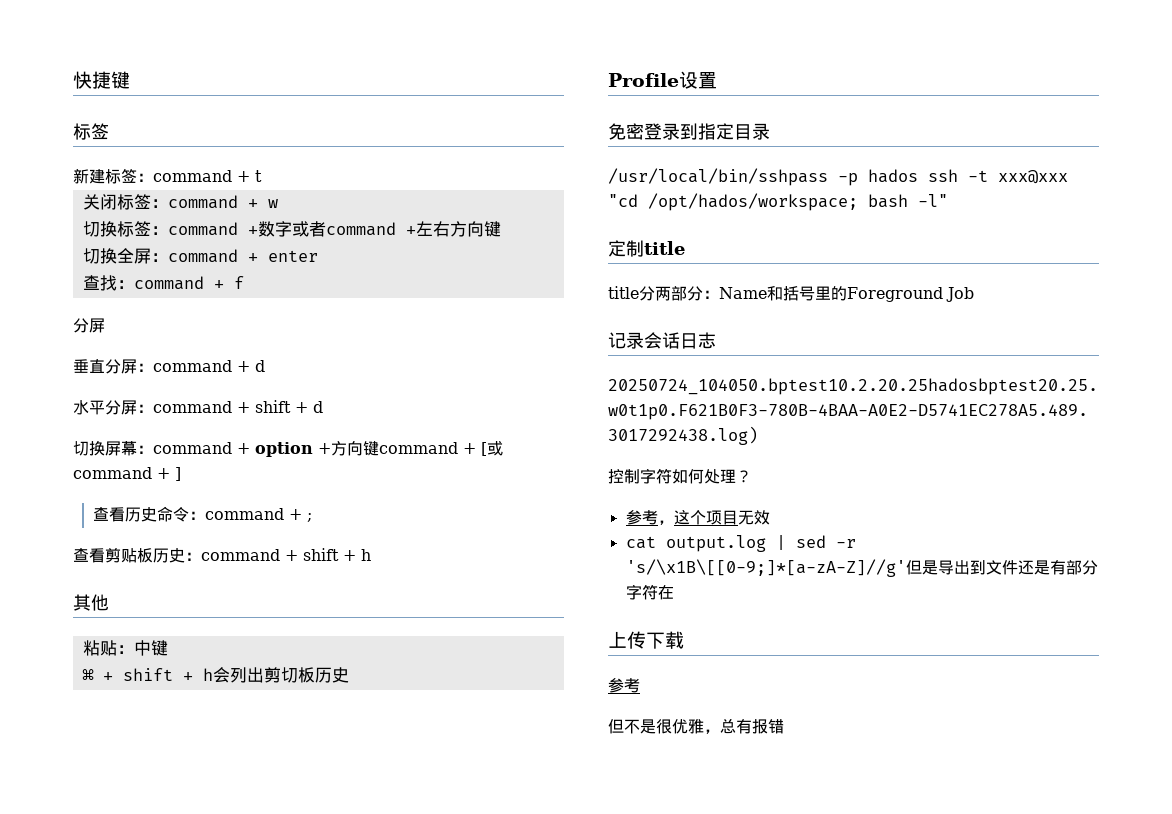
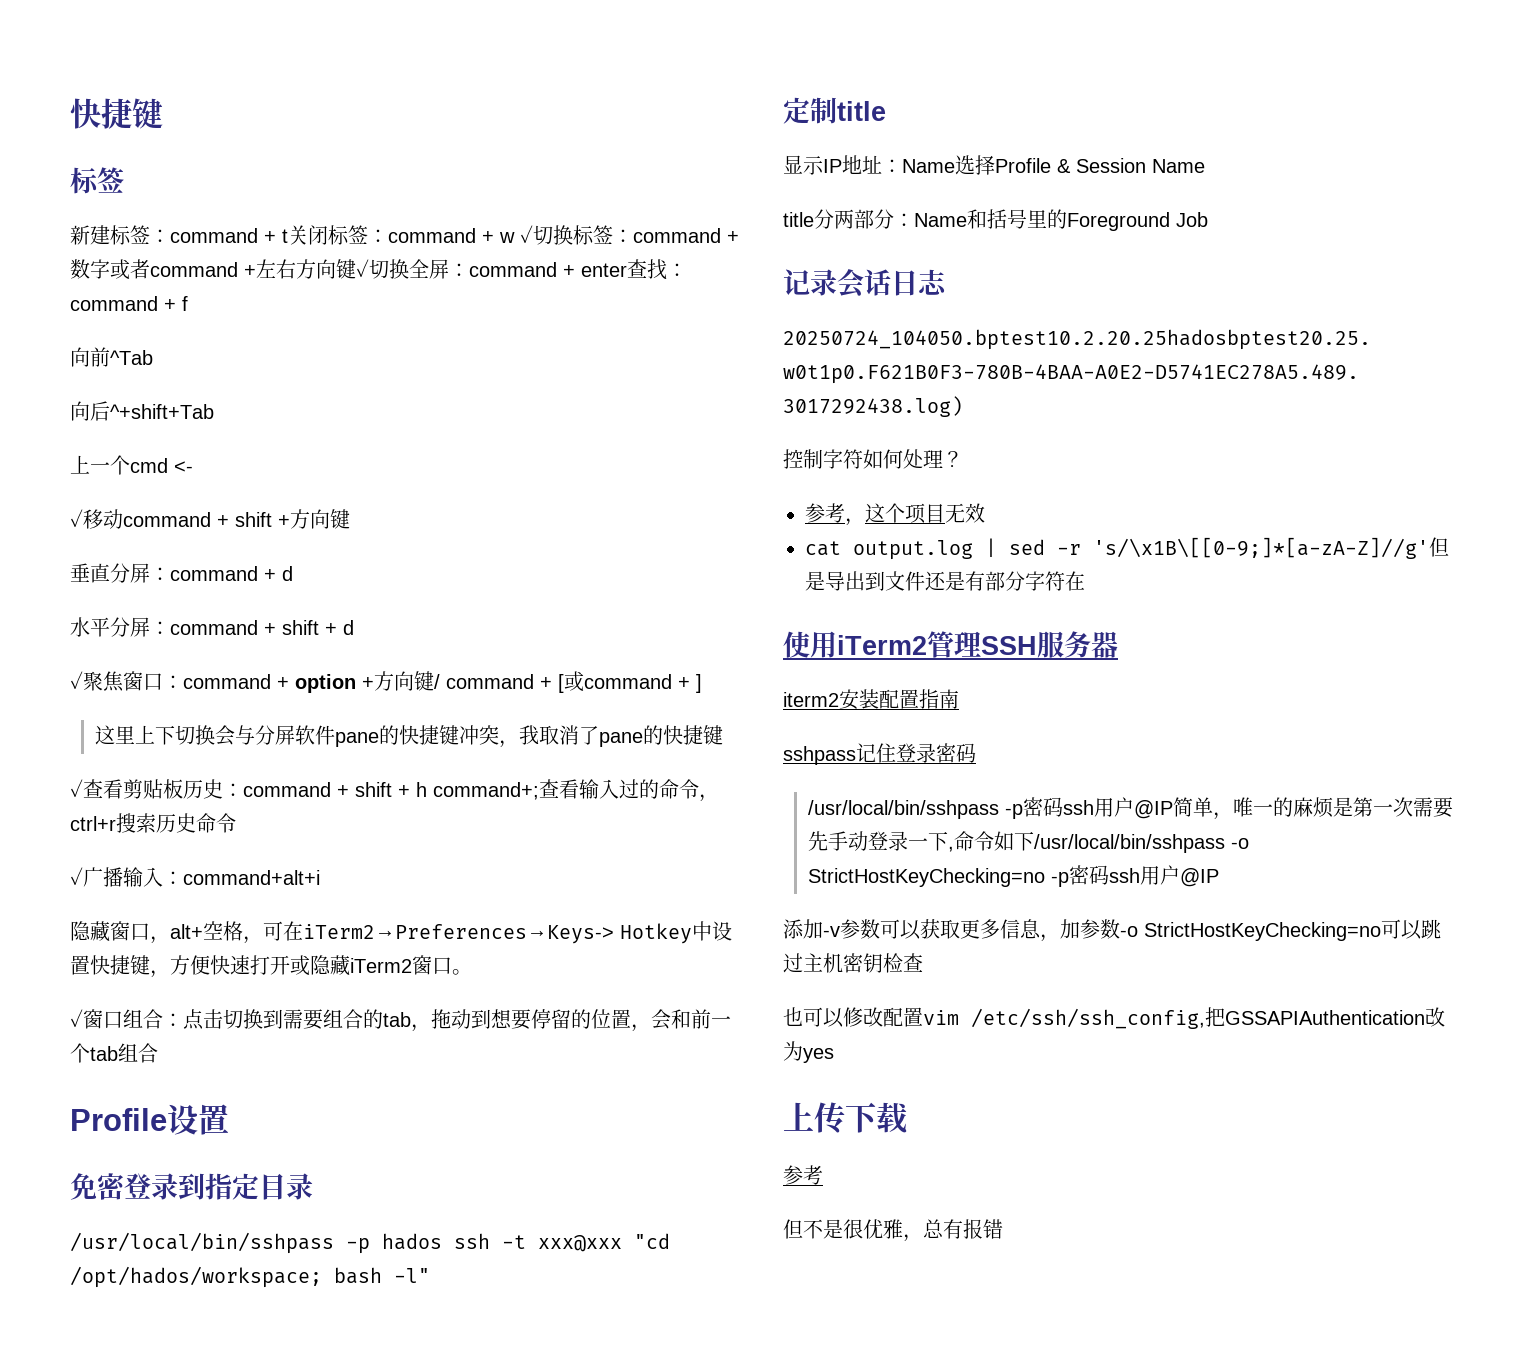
- 新建标签：command + t
- 关闭标签：command + w
- 切换标签：command +数字或者command +左右方向键
- 切换全屏：command + enter
- 查找：command + f
- 分屏
+ 新建标签：command + t关闭标签：command + w ✓切换标签：command +数字或者command +左右方向键✓切换全屏：command + enter查找：command + f
+ 向前^Tab
+ 向后^+shift+Tab
+ 上一个cmd <-
+ ✓移动command + shift +方向键
- 切换屏幕：command + option +方向键command + [或command + ]
+ ✓聚焦窗口：command + option +方向键/ command + [或command + ]
- 查看历史命令：command + ;
- 查看剪贴板历史：command + shift + h
- 其他
- 粘贴：中键
- ⌘ + shift + h会列出剪切板历史
+ 这里上下切换会与分屏软件pane的快捷键冲突，我取消了pane的快捷键
+ ✓查看剪贴板历史：command + shift + h command+;查看输入过的命令，ctrl+r搜索历史命令
+ ✓广播输入：command+alt+i
+ 隐藏窗口，alt+空格，可在iTerm2→Preferences→Keys-> Hotkey中设置快捷键，方便快速打开或隐藏iTerm2窗口。
+ ✓窗口组合：点击切换到需要组合的tab，拖动到想要停留的位置，会和前一个tab组合
+ 显示IP地址：Name选择Profile & Session Name
+ 使用iTerm2管理SSH服务器
+ iterm2安装配置指南
+ sshpass记住登录密码
+ /usr/local/bin/sshpass -p密码ssh用户@IP简单，唯一的麻烦是第一次需要先手动登录一下,命令如下/usr/local/bin/sshpass -o StrictHostKeyChecking=no -p密码ssh用户@IP
+ 添加-v参数可以获取更多信息，加参数-o StrictHostKeyChecking=no可以跳过主机密钥检查
+ 也可以修改配置vim /etc/ssh/ssh_config,把GSSAPIAuthentication改为yes

